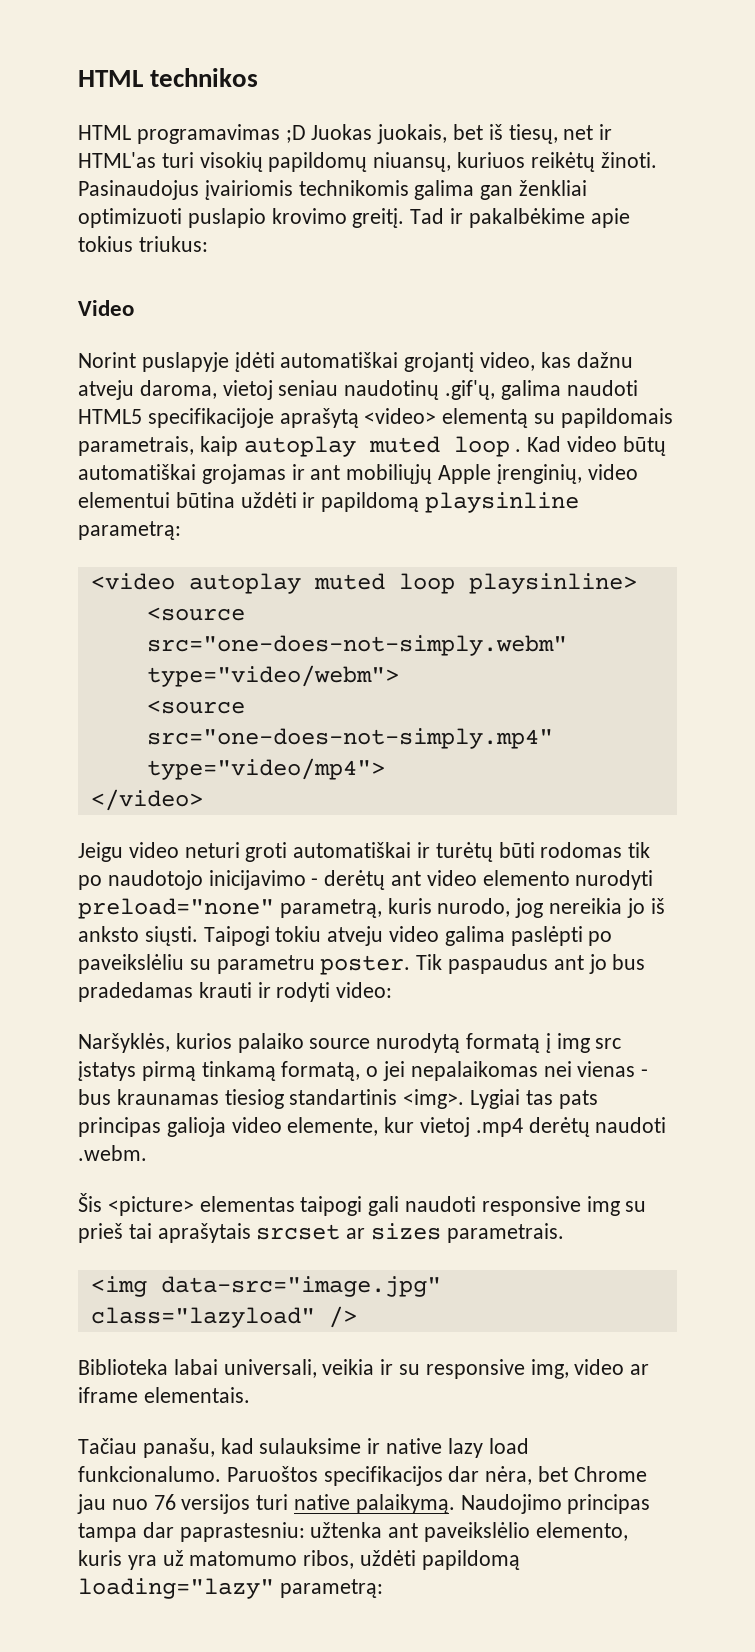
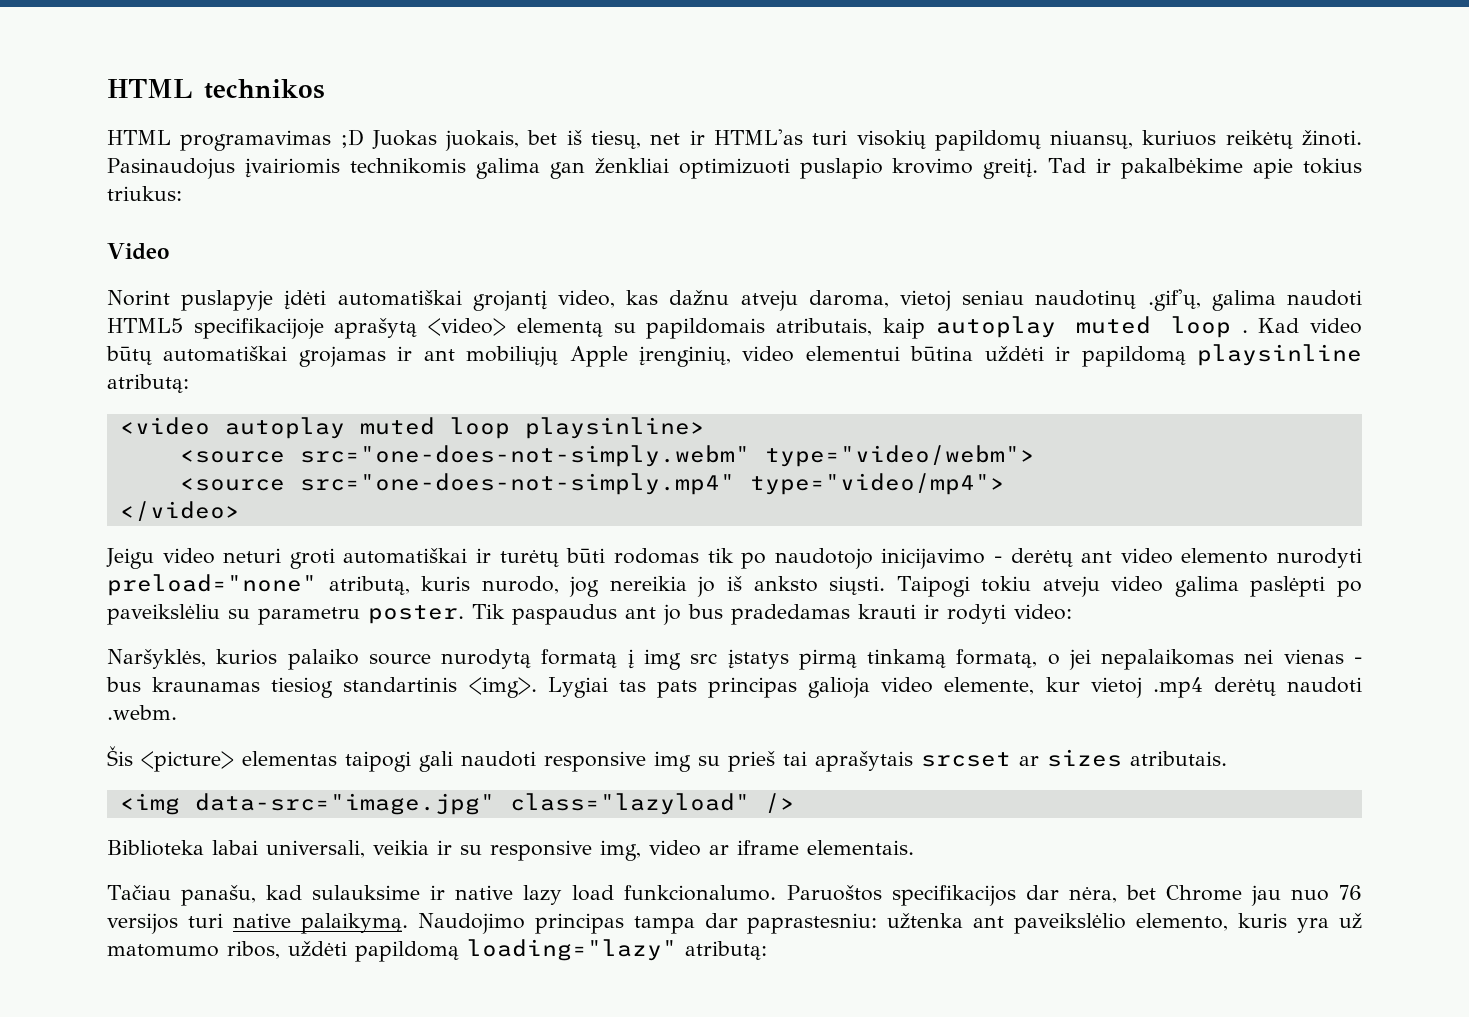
- Norint puslapyje įdėti automatiškai grojantį video, kas dažnu atveju daroma, vietoj seniau naudotinų .gif'ų, galima naudoti HTML5 specifikacijoje aprašytą <video> elementą su papildomais parametrais, kaip autoplay muted loop .
+ Norint puslapyje įdėti automatiškai grojantį video, kas dažnu atveju daroma, vietoj seniau naudotinų .gif'ų, galima naudoti HTML5 specifikacijoje aprašytą <video> elementą su papildomais atributais, kaip autoplay muted loop .
- Kad video būtų automatiškai grojamas ir ant mobiliųjų Apple įrenginių, video elementui būtina uždėti ir papildomą playsinline parametrą:
+ Kad video būtų automatiškai grojamas ir ant mobiliųjų Apple įrenginių, video elementui būtina uždėti ir papildomą playsinline atributą:
- Jeigu video neturi groti automatiškai ir turėtų būti rodomas tik po naudotojo inicijavimo - derėtų ant video elemento nurodyti preload="none" parametrą, kuris nurodo, jog nereikia jo iš anksto siųsti.
+ Jeigu video neturi groti automatiškai ir turėtų būti rodomas tik po naudotojo inicijavimo - derėtų ant video elemento nurodyti preload="none" atributą, kuris nurodo, jog nereikia jo iš anksto siųsti.
- Šis <picture> elementas taipogi gali naudoti responsive img su prieš tai aprašytais srcset ar sizes parametrais.
+ Šis <picture> elementas taipogi gali naudoti responsive img su prieš tai aprašytais srcset ar sizes atributais.
- Naudojimo principas tampa dar paprastesniu: užtenka ant paveikslėlio elemento, kuris yra už matomumo ribos, uždėti papildomą loading="lazy" parametrą:
+ Naudojimo principas tampa dar paprastesniu: užtenka ant paveikslėlio elemento, kuris yra už matomumo ribos, uždėti papildomą loading="lazy" atributą:

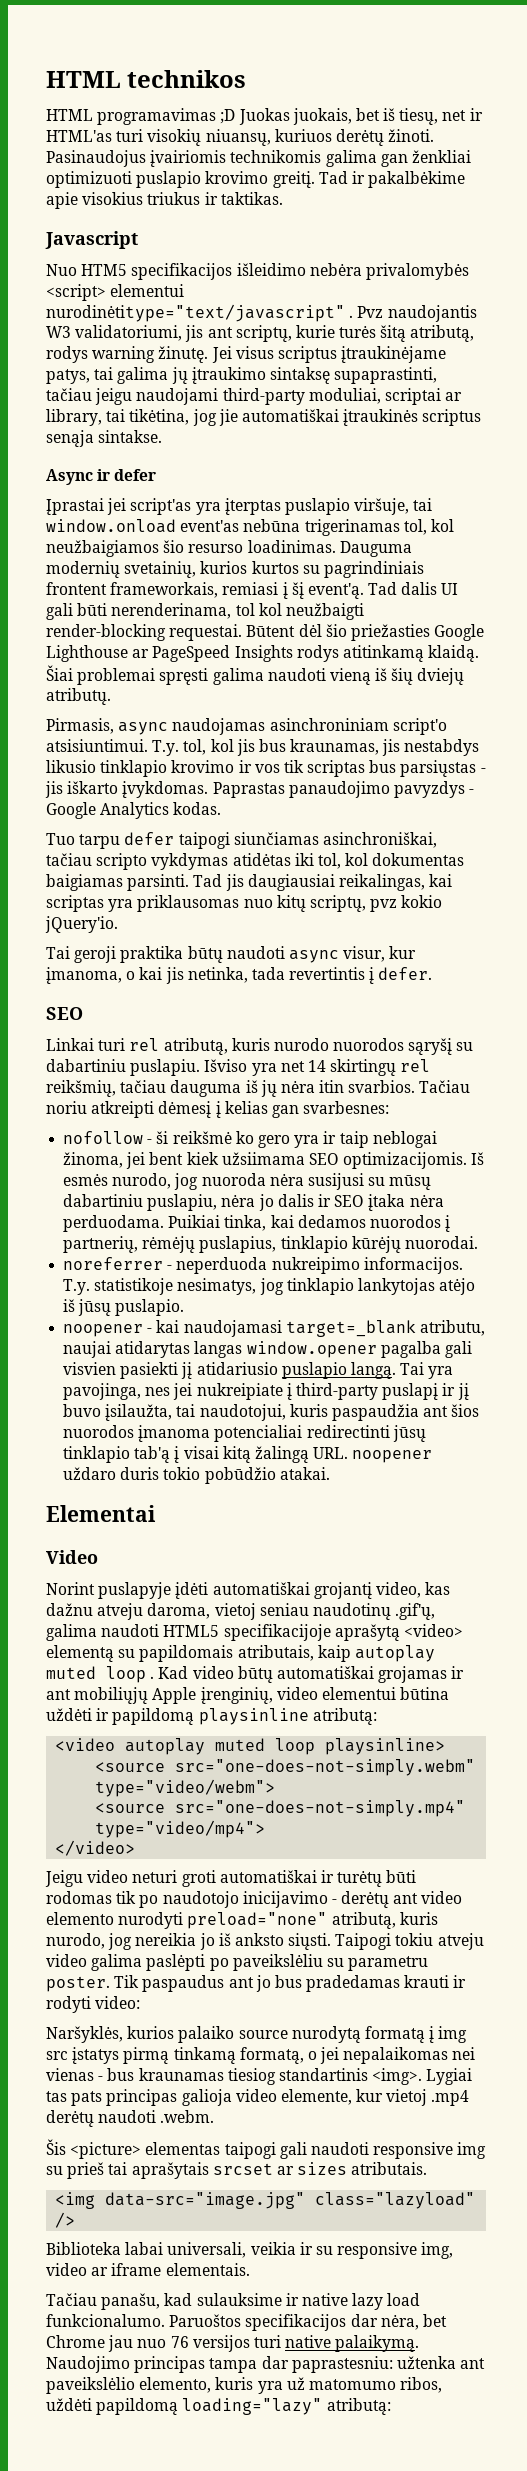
- HTML programavimas ;D Juokas juokais, bet iš tiesų, net ir HTML'as turi visokių papildomų niuansų, kuriuos reikėtų žinoti.
+ HTML programavimas ;D Juokas juokais, bet iš tiesų, net ir HTML'as turi visokių niuansų, kuriuos derėtų žinoti.
- Tad ir pakalbėkime apie tokius triukus:
+ Tad ir pakalbėkime apie visokius triukus ir taktikas.
+ Javascript
+ Nuo HTM5 specifikacijos išleidimo nebėra privalomybės <script> elementui nurodinėtitype="text/javascript" . Pvz naudojantis W3 validatoriumi, jis ant scriptų, kurie turės šitą atributą, rodys warning žinutę. Jei visus scriptus įtraukinėjame patys, tai galima jų įtraukimo sintaksę supaprastinti, tačiau jeigu naudojami third-party moduliai, scriptai ar library, tai tikėtina, jog jie automatiškai įtraukinės scriptus senąja sintakse.
+ Async ir defer
+ Įprastai jei script'as yra įterptas puslapio viršuje, tai window.onload event'as nebūna trigerinamas tol, kol neužbaigiamos šio resurso loadinimas. Dauguma modernių svetainių, kurios kurtos su pagrindiniais frontent frameworkais, remiasi į šį event'ą. Tad dalis UI gali būti nerenderinama, tol kol neužbaigti render-blocking requestai. Būtent dėl šio priežasties Google Lighthouse ar PageSpeed Insights rodys atitinkamą klaidą. Šiai problemai spręsti galima naudoti vieną iš šių dviejų atributų.
+ Pirmasis, async naudojamas asinchroniniam script'o atsisiuntimui. T.y. tol, kol jis bus kraunamas, jis nestabdys likusio tinklapio krovimo ir vos tik scriptas bus parsiųstas - jis iškarto įvykdomas. Paprastas panaudojimo pavyzdys - Google Analytics kodas.
+ Tuo tarpu defer taipogi siunčiamas asinchroniškai, tačiau scripto vykdymas atidėtas iki tol, kol dokumentas baigiamas parsinti. Tad jis daugiausiai reikalingas, kai scriptas yra priklausomas nuo kitų scriptų, pvz kokio jQuery'io.
+ Tai geroji praktika būtų naudoti async visur, kur įmanoma, o kai jis netinka, tada revertintis į defer.
+ SEO
+ Linkai turi rel atributą, kuris nurodo nuorodos sąryšį su dabartiniu puslapiu. Išviso yra net 14 skirtingų rel reikšmių, tačiau dauguma iš jų nėra itin svarbios. Tačiau noriu atkreipti dėmesį į kelias gan svarbesnes:
+ nofollow - ši reikšmė ko gero yra ir taip neblogai žinoma, jei bent kiek užsiimama SEO optimizacijomis. Iš esmės nurodo, jog nuoroda nėra susijusi su mūsų dabartiniu puslapiu, nėra jo dalis ir SEO įtaka nėra perduodama. Puikiai tinka, kai dedamos nuorodos į partnerių, rėmėjų puslapius, tinklapio kūrėjų nuorodai.
+ noreferrer - neperduoda nukreipimo informacijos. T.y. statistikoje nesimatys, jog tinklapio lankytojas atėjo iš jūsų puslapio.
+ noopener - kai naudojamasi target=_blank atributu, naujai atidarytas langas window.opener pagalba gali visvien pasiekti jį atidariusio puslapio langą. Tai yra pavojinga, nes jei nukreipiate į third-party puslapį ir jį buvo įsilaužta, tai naudotojui, kuris paspaudžia ant šios nuorodos įmanoma potencialiai redirectinti jūsų tinklapio tab'ą į visai kitą žalingą URL. noopener uždaro duris tokio pobūdžio atakai.
+ Elementai

